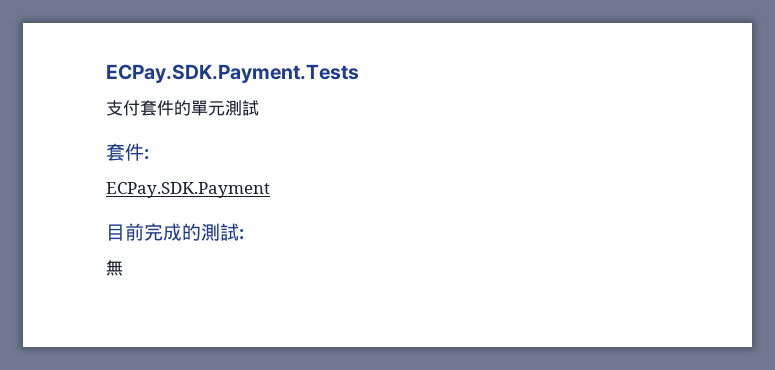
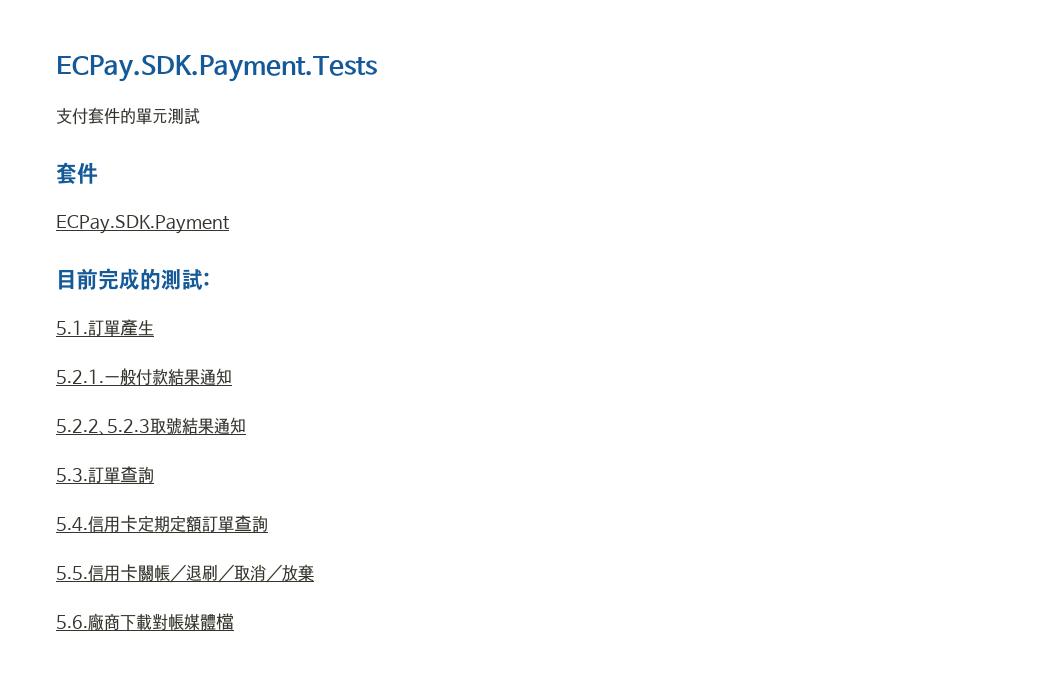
  支付套件的單元測試
- 套件:
+ 套件
- 無
+ 5.1.訂單產生
+ 5.2.1.一般付款結果通知
+ 5.2.2、5.2.3取號結果通知
+ 5.3.訂單查詢
+ 5.4.信用卡定期定額訂單查詢
+ 5.5.信用卡關帳／退刷／取消／放棄
+ 5.6.廠商下載對帳媒體檔

